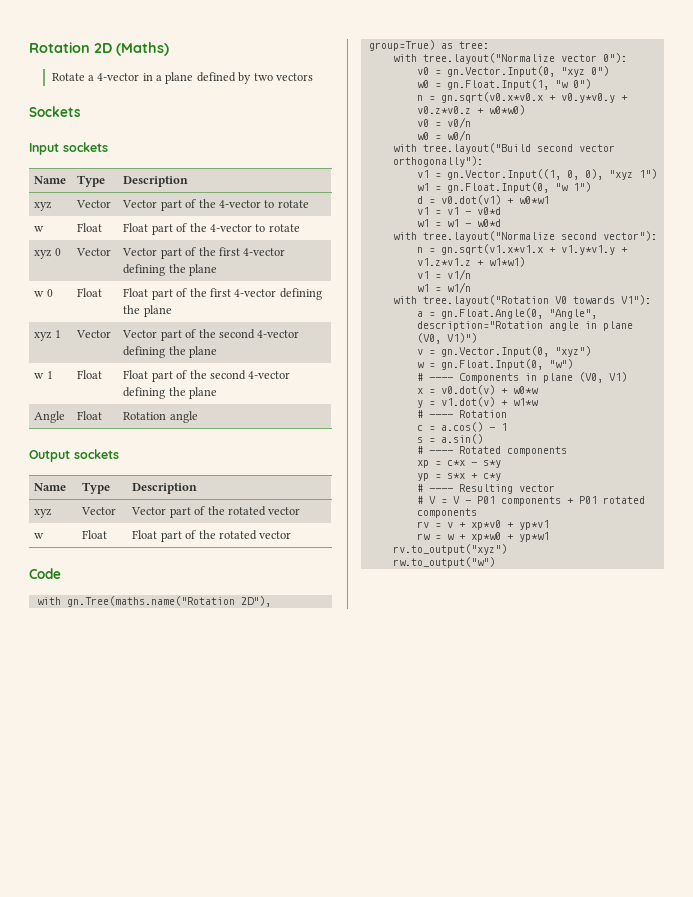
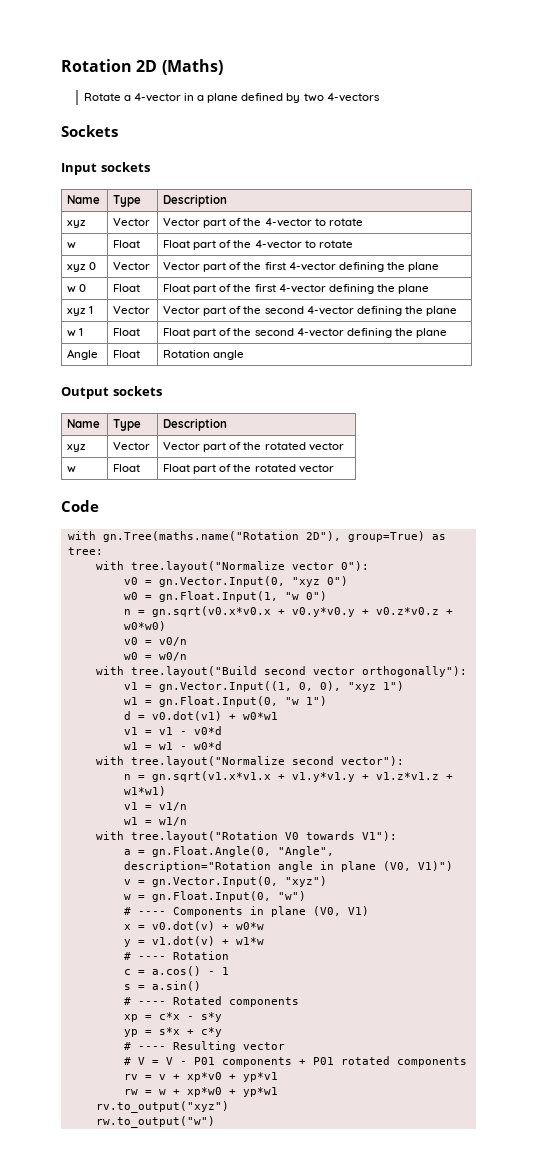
- Rotate a 4-vector in a plane defined by two vectors
+ Rotate a 4-vector in a plane defined by two 4-vectors

